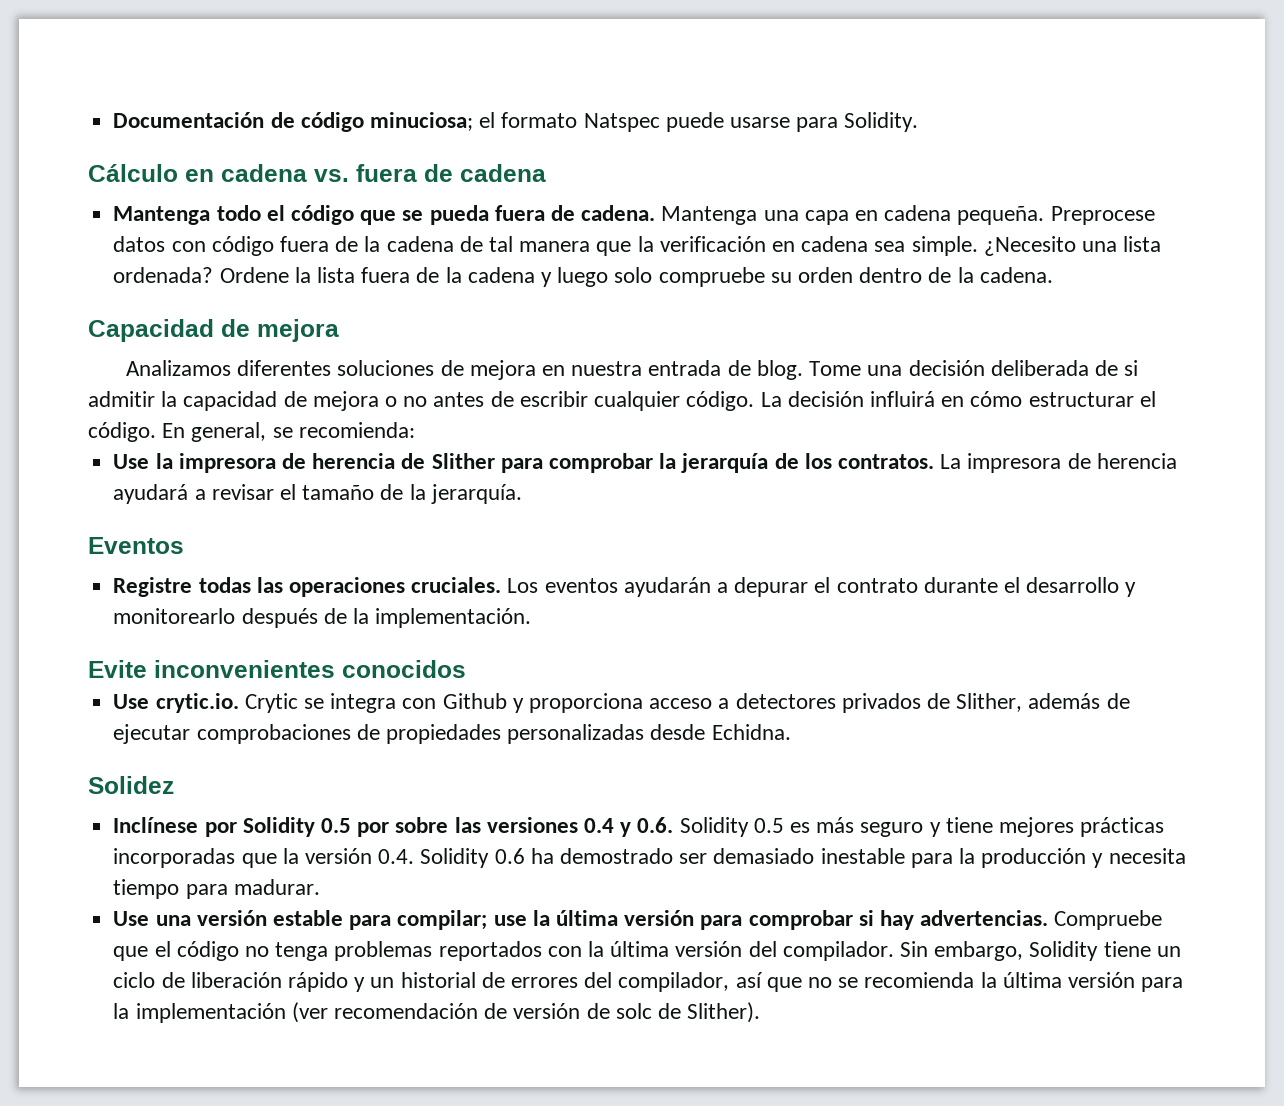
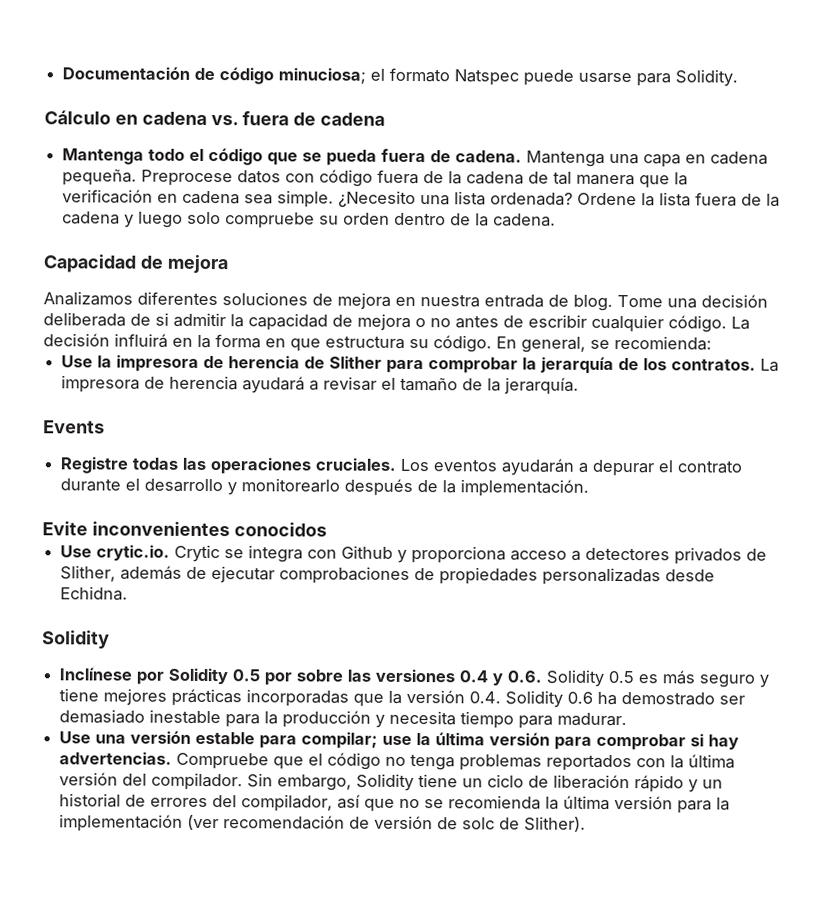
- La decisión influirá en cómo estructurar el código.
+ La decisión influirá en la forma en que estructura su código.
- Eventos
+ Events
  Use crytic.io. Crytic se integra con Github y proporciona acceso a detectores privados de Slither, además de ejecutar comprobaciones de propiedades personalizadas desde Echidna.
- Solidez
+ Solidity

